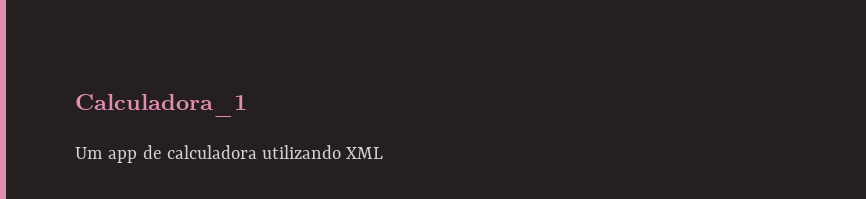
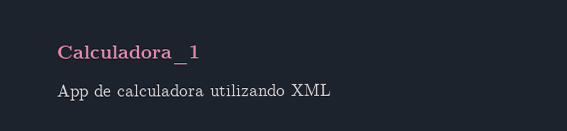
- Um app de calculadora utilizando XML
+ App de calculadora utilizando XML

